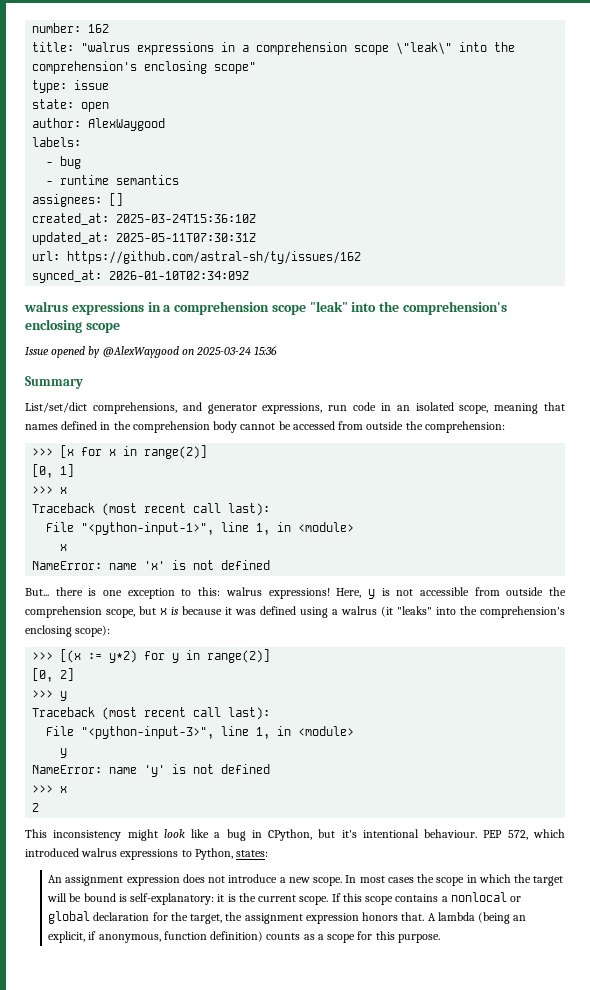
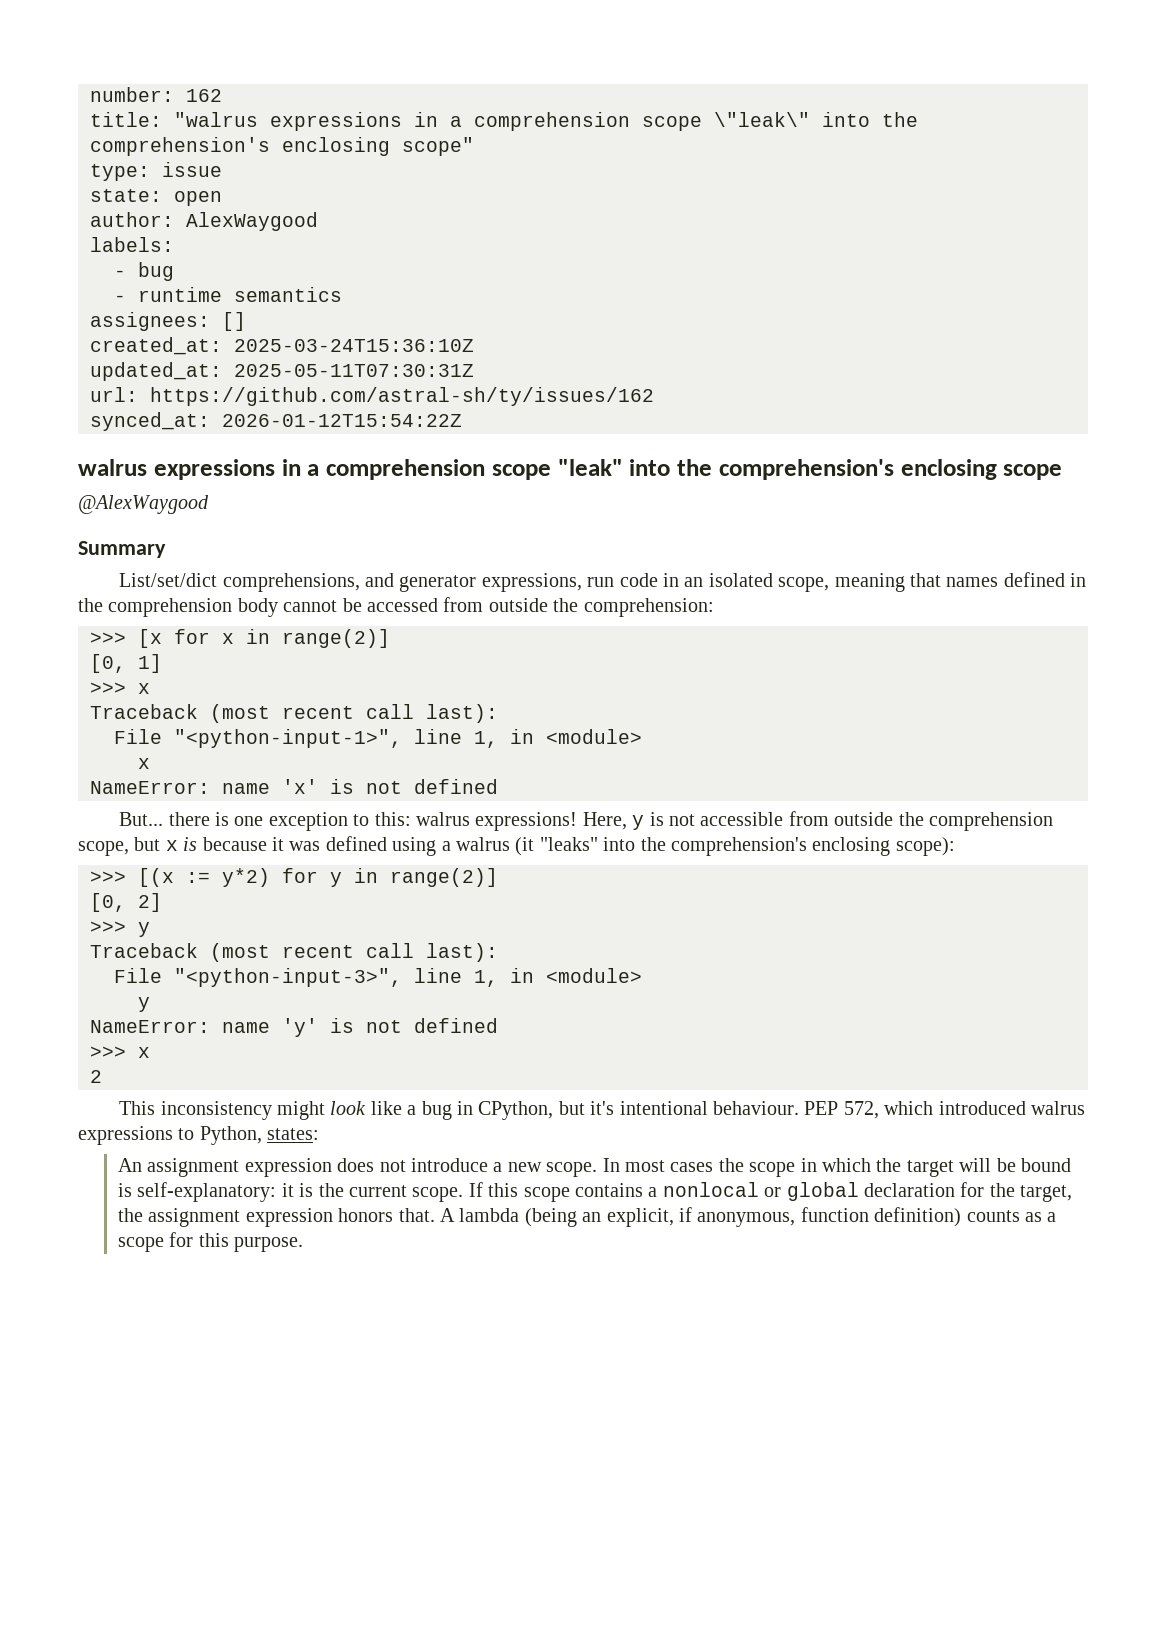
- synced_at: 2026-01-10T02:34:09Z
+ synced_at: 2026-01-12T15:54:22Z
- Issue opened by @AlexWaygood on 2025-03-24 15:36
+ @AlexWaygood

